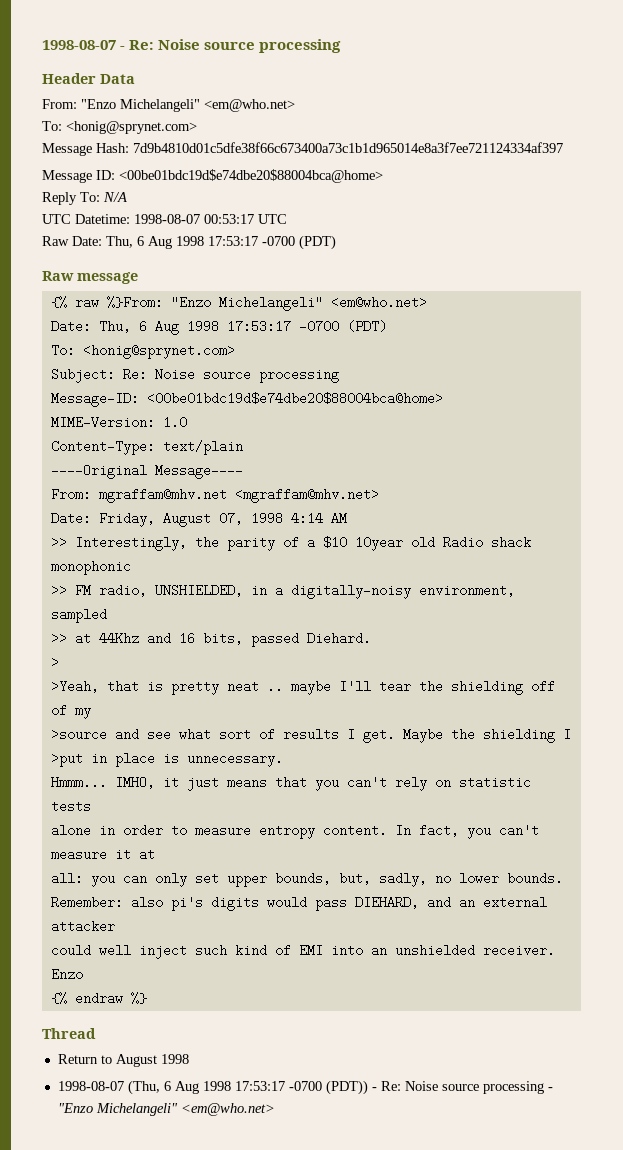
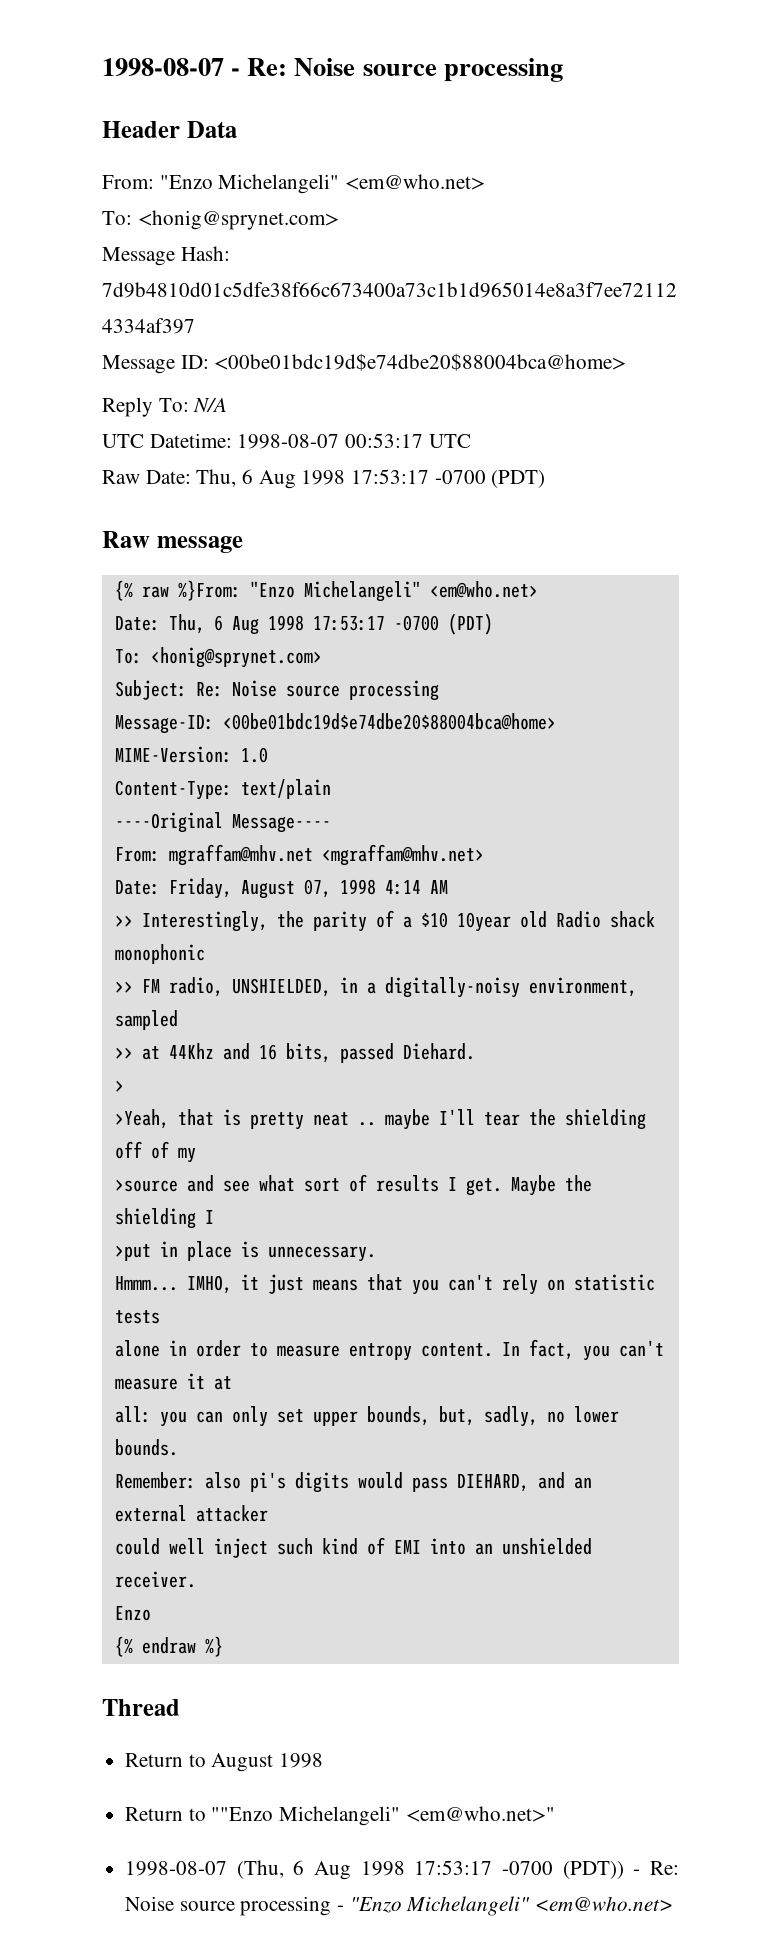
+ Return to ""Enzo Michelangeli" <em@who.net>"

